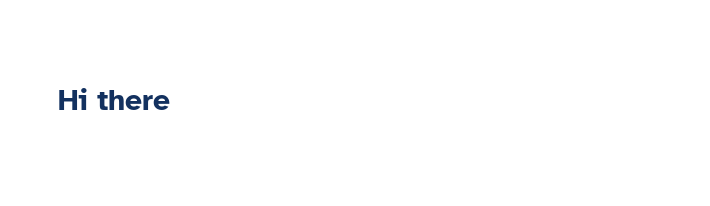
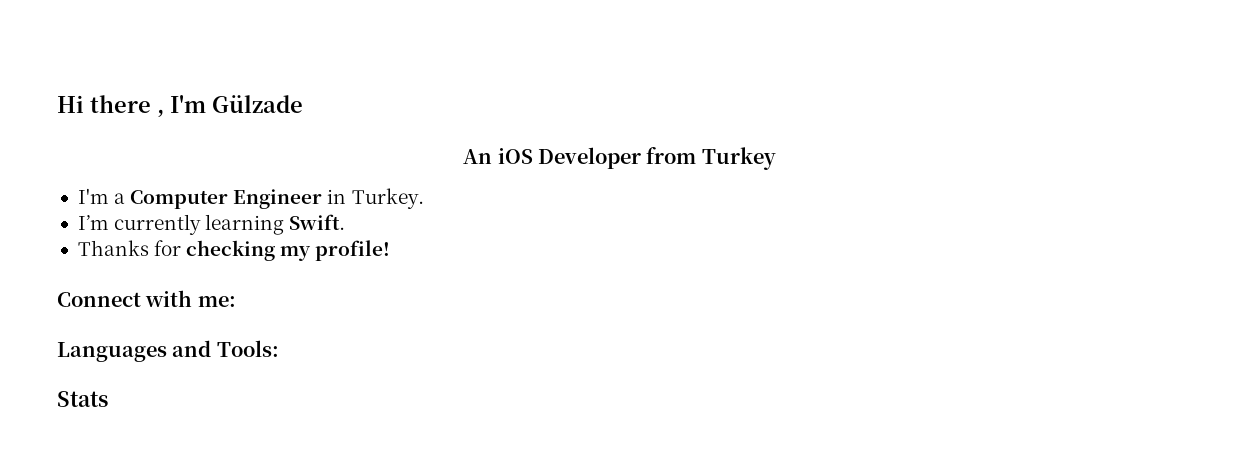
- Hi there
+ Hi there , I'm Gülzade
+ An iOS Developer from Turkey
+ I'm a Computer Engineer in Turkey.
+ I’m currently learning Swift.
+ Thanks for checking my profile!
+ Connect with me:
+ Languages and Tools:
+ Stats

